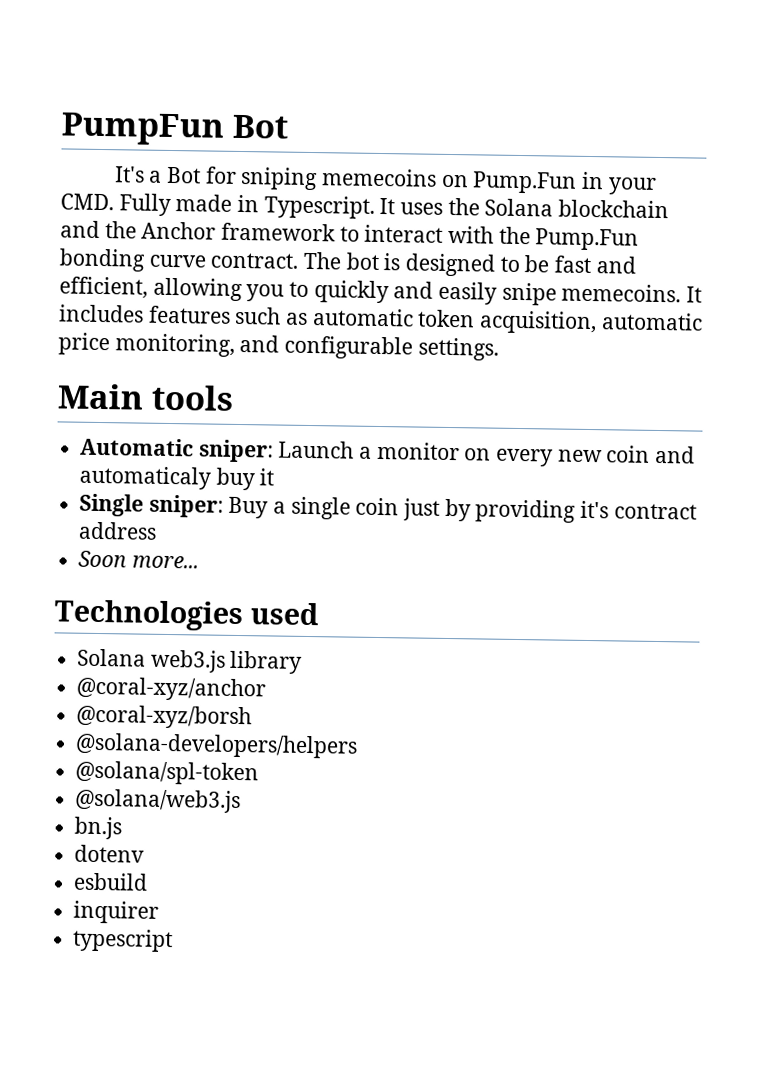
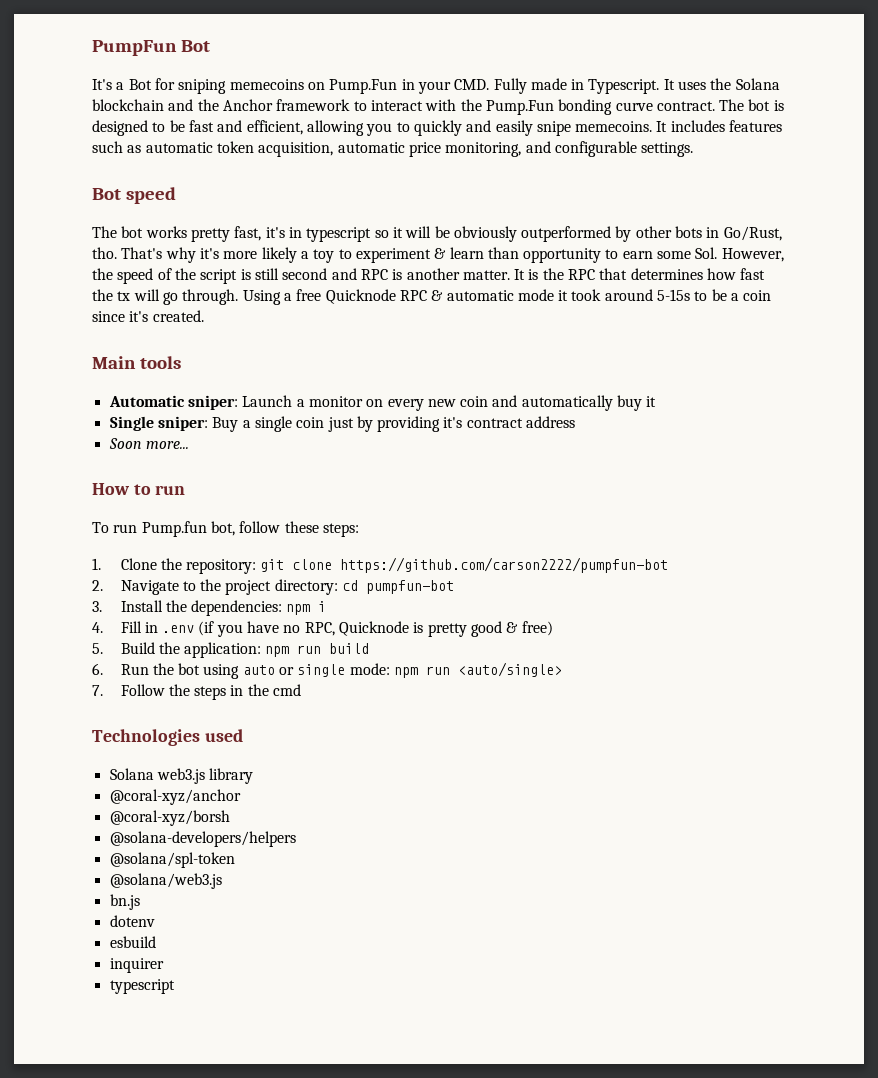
+ Bot speed
+ The bot works pretty fast, it's in typescript so it will be obviously outperformed by other bots in Go/Rust, tho. That's why it's more likely a toy to experiment & learn than opportunity to earn some Sol. However, the speed of the script is still second and RPC is another matter. It is the RPC that determines how fast the tx will go through. Using a free Quicknode RPC & automatic mode it took around 5-15s to be a coin since it's created.
- Automatic sniper: Launch a monitor on every new coin and automaticaly buy it
+ Automatic sniper: Launch a monitor on every new coin and automatically buy it
+ How to run
+ To run Pump.fun bot, follow these steps:
+ 1. Clone the repository: git clone https://github.com/carson2222/pumpfun-bot
+ 2. Navigate to the project directory: cd pumpfun-bot
+ 3. Install the dependencies: npm i
+ 4. Fill in .env (if you have no RPC, Quicknode is pretty good & free)
+ 5. Build the application: npm run build
+ 6. Run the bot using auto or single mode: npm run <auto/single>
+ 7. Follow the steps in the cmd

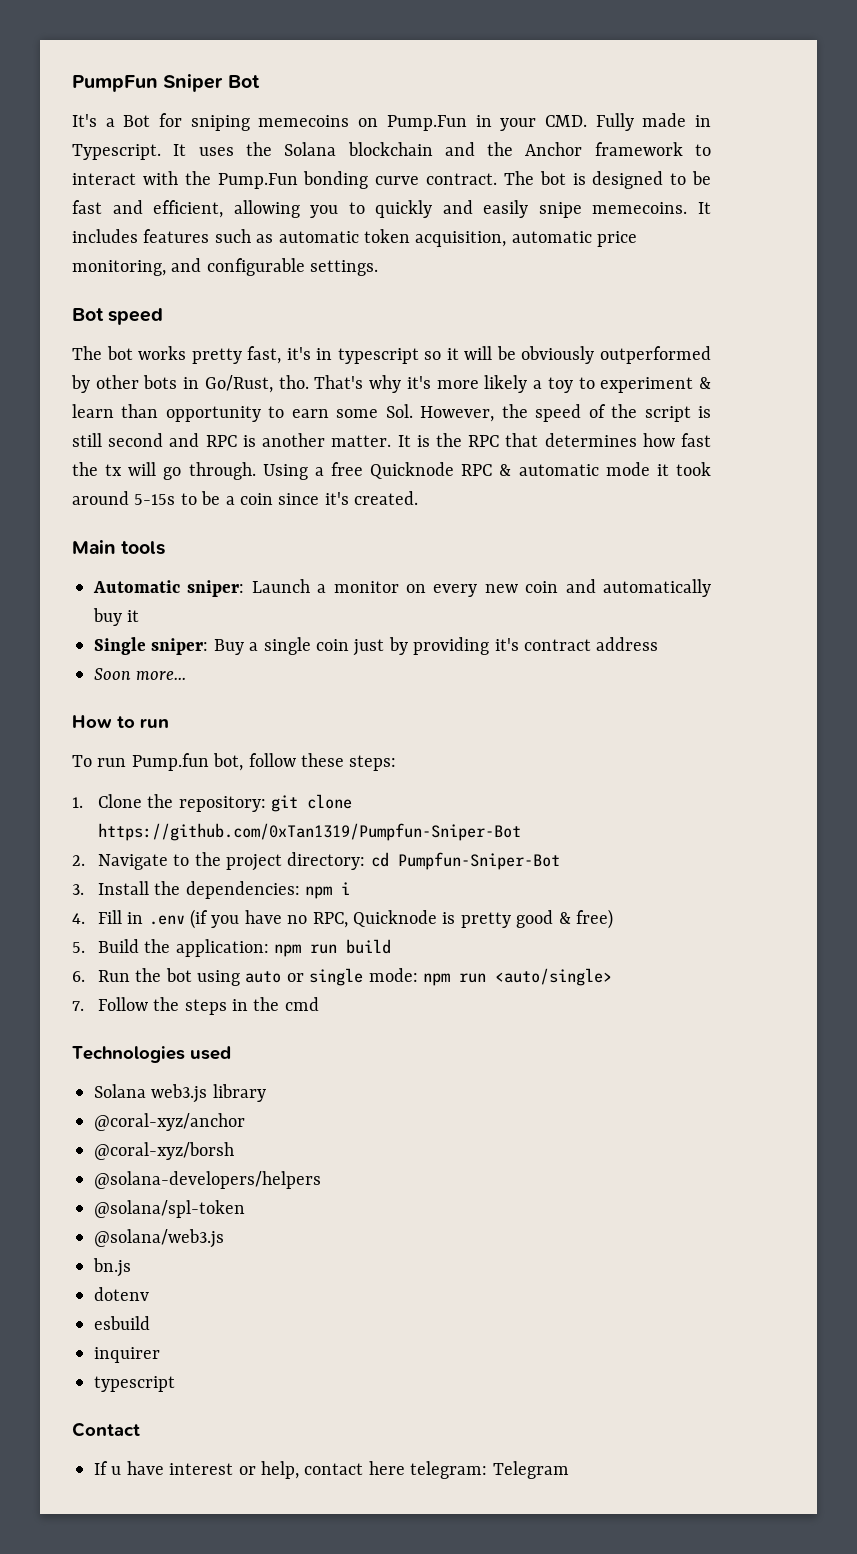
- PumpFun Bot
+ PumpFun Sniper Bot
- 1. Clone the repository: git clone https://github.com/carson2222/pumpfun-bot
+ 1. Clone the repository: git clone https://github.com/0xTan1319/Pumpfun-Sniper-Bot
- 2. Navigate to the project directory: cd pumpfun-bot
+ 2. Navigate to the project directory: cd Pumpfun-Sniper-Bot
+ Contact
+ If u have interest or help, contact here telegram: Telegram

